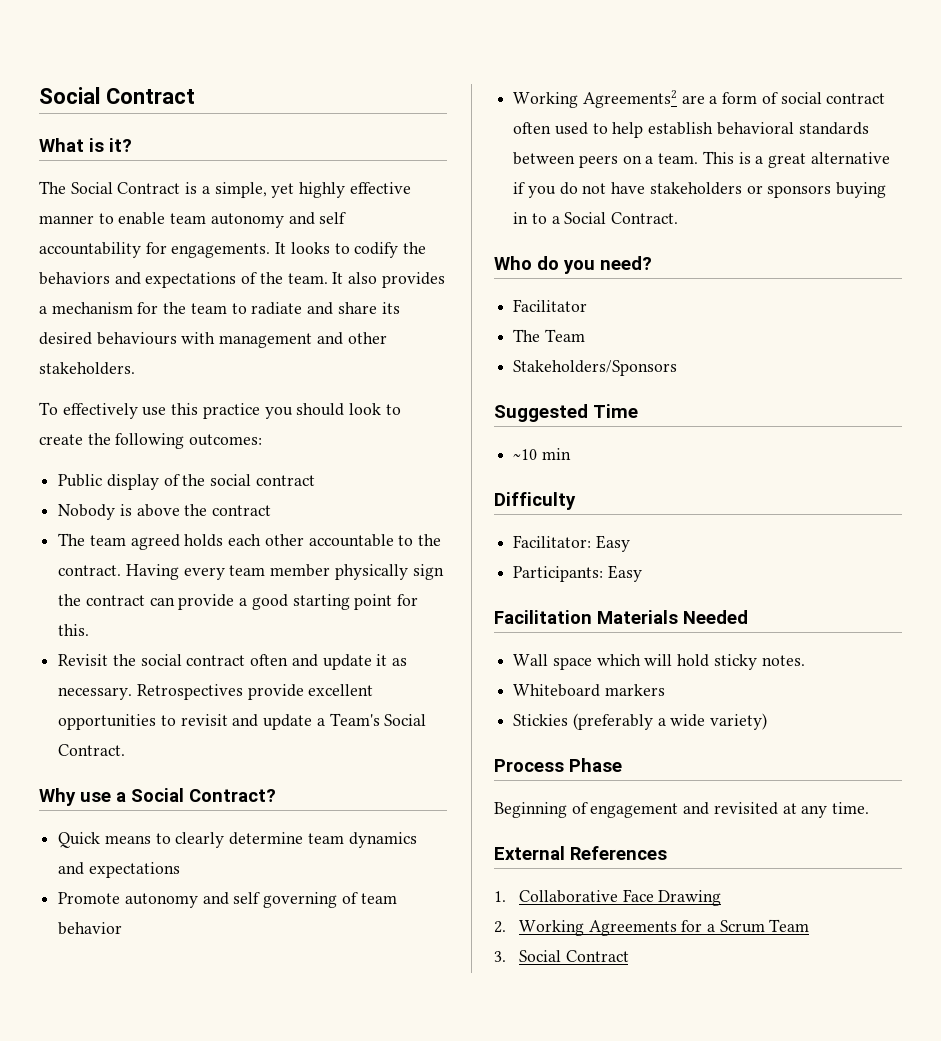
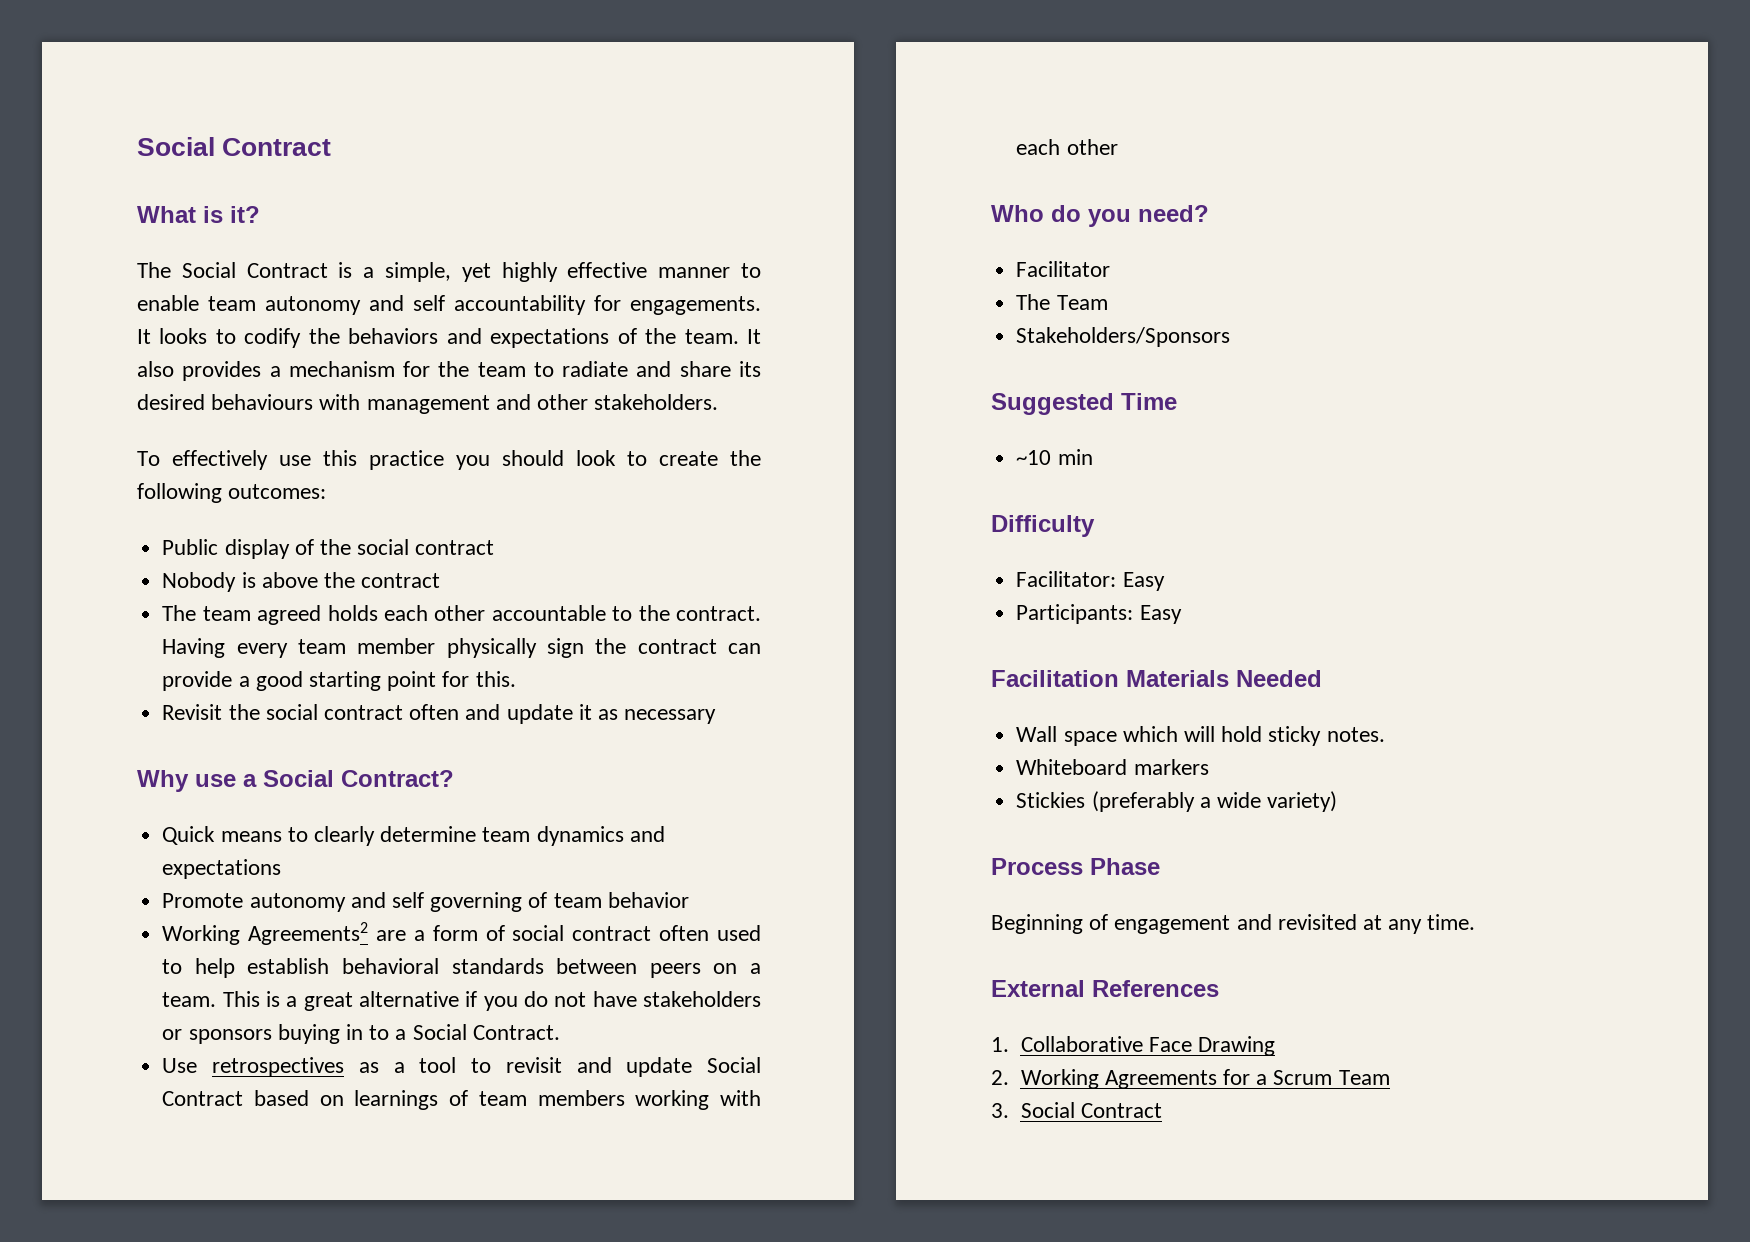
- Revisit the social contract often and update it as necessary. Retrospectives provide excellent opportunities to revisit and update a Team's Social Contract.
+ Revisit the social contract often and update it as necessary
+ Use retrospectives as a tool to revisit and update Social Contract based on learnings of team members working with each other

